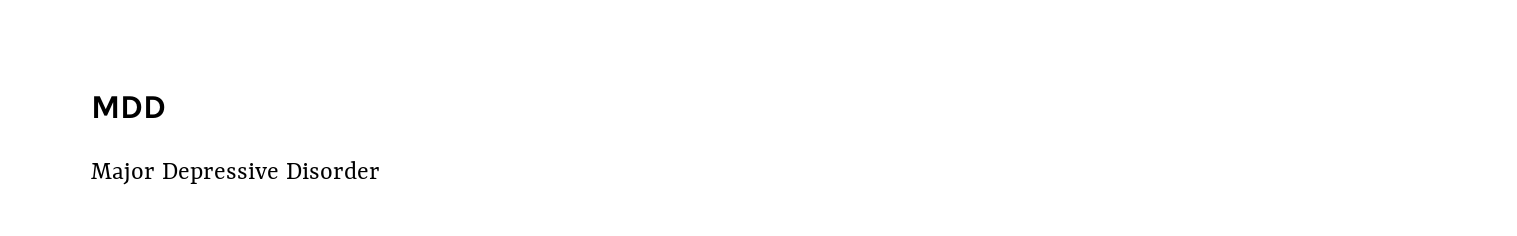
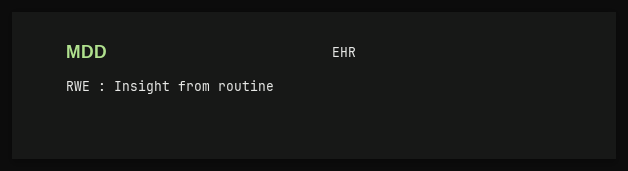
- Major Depressive Disorder
+ RWE : Insight from routine EHR

